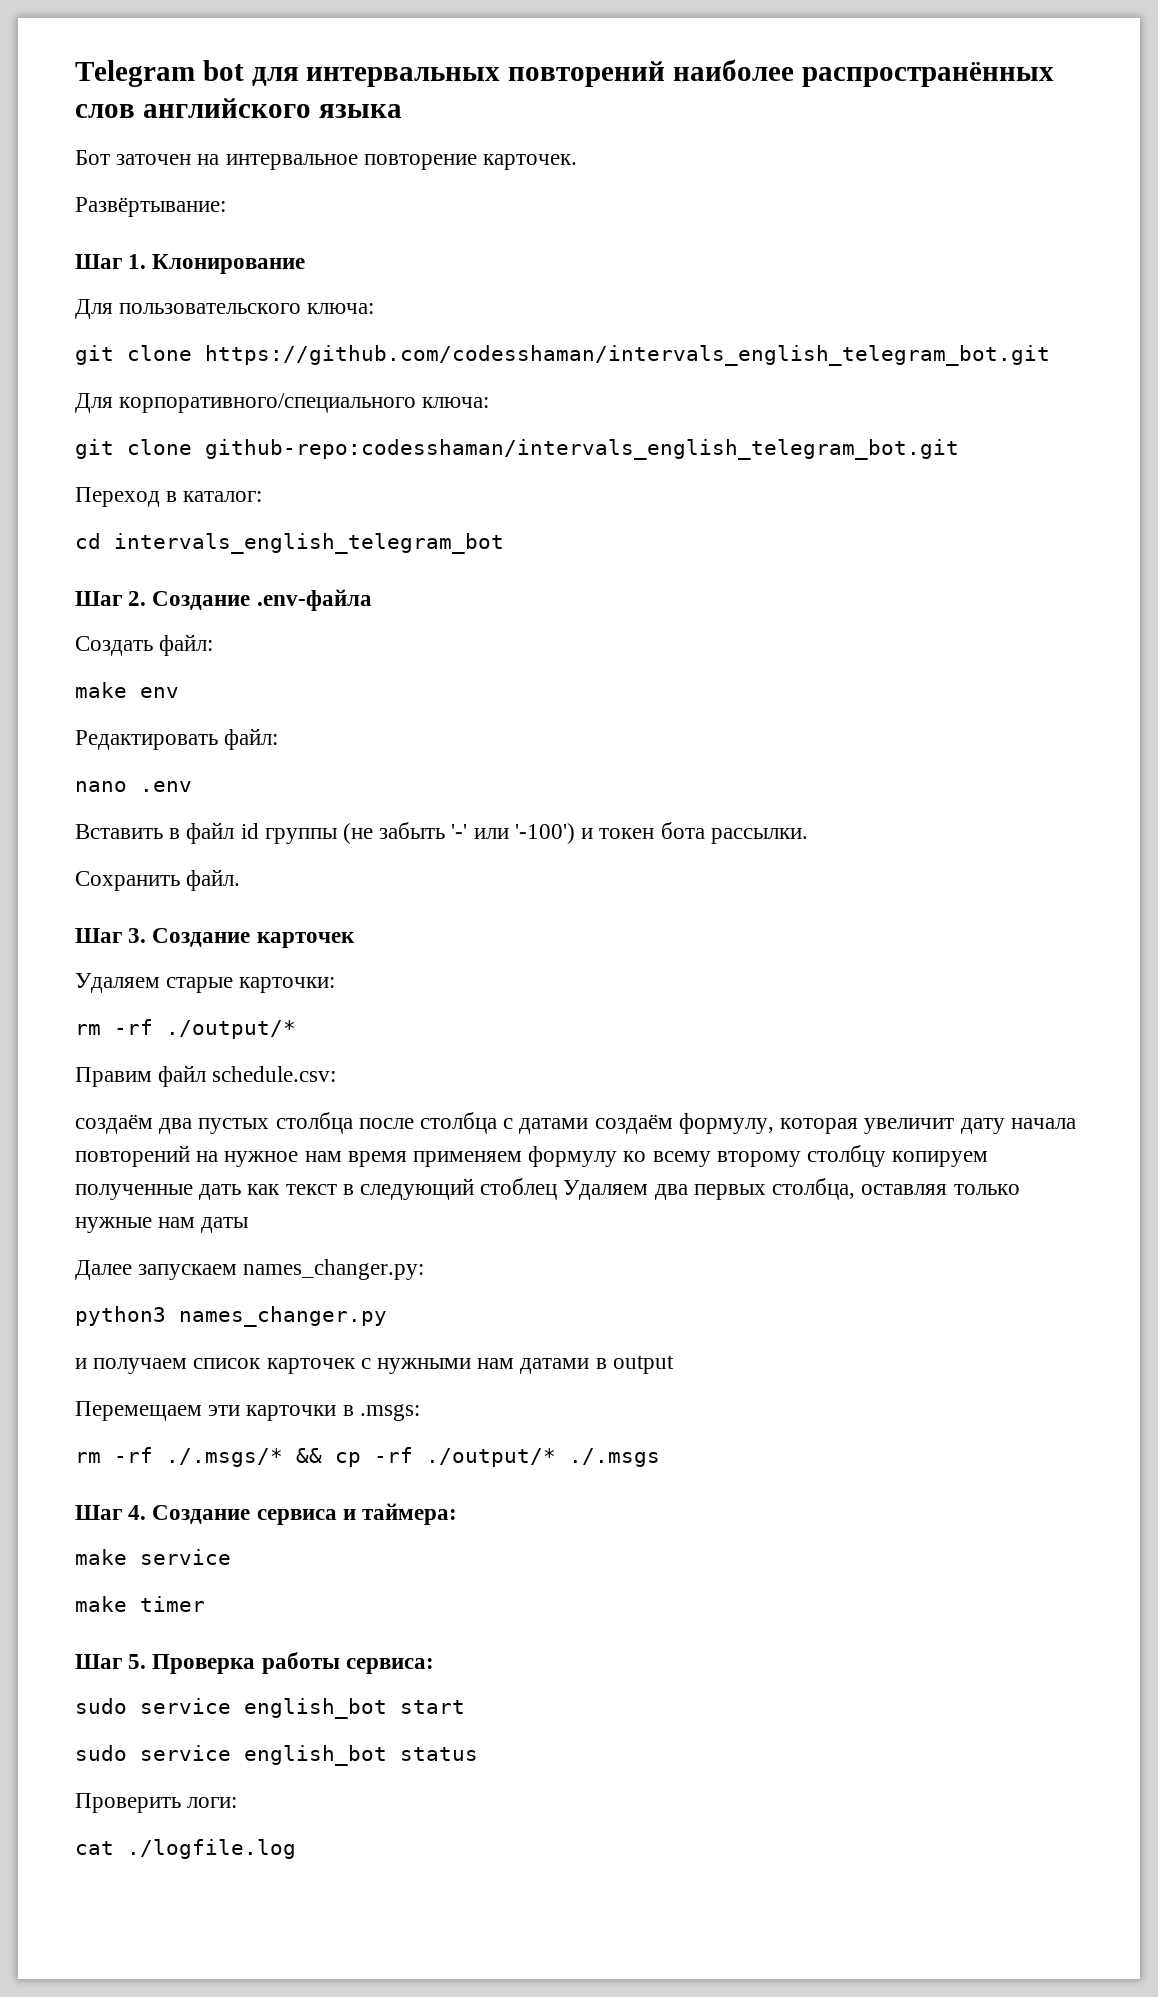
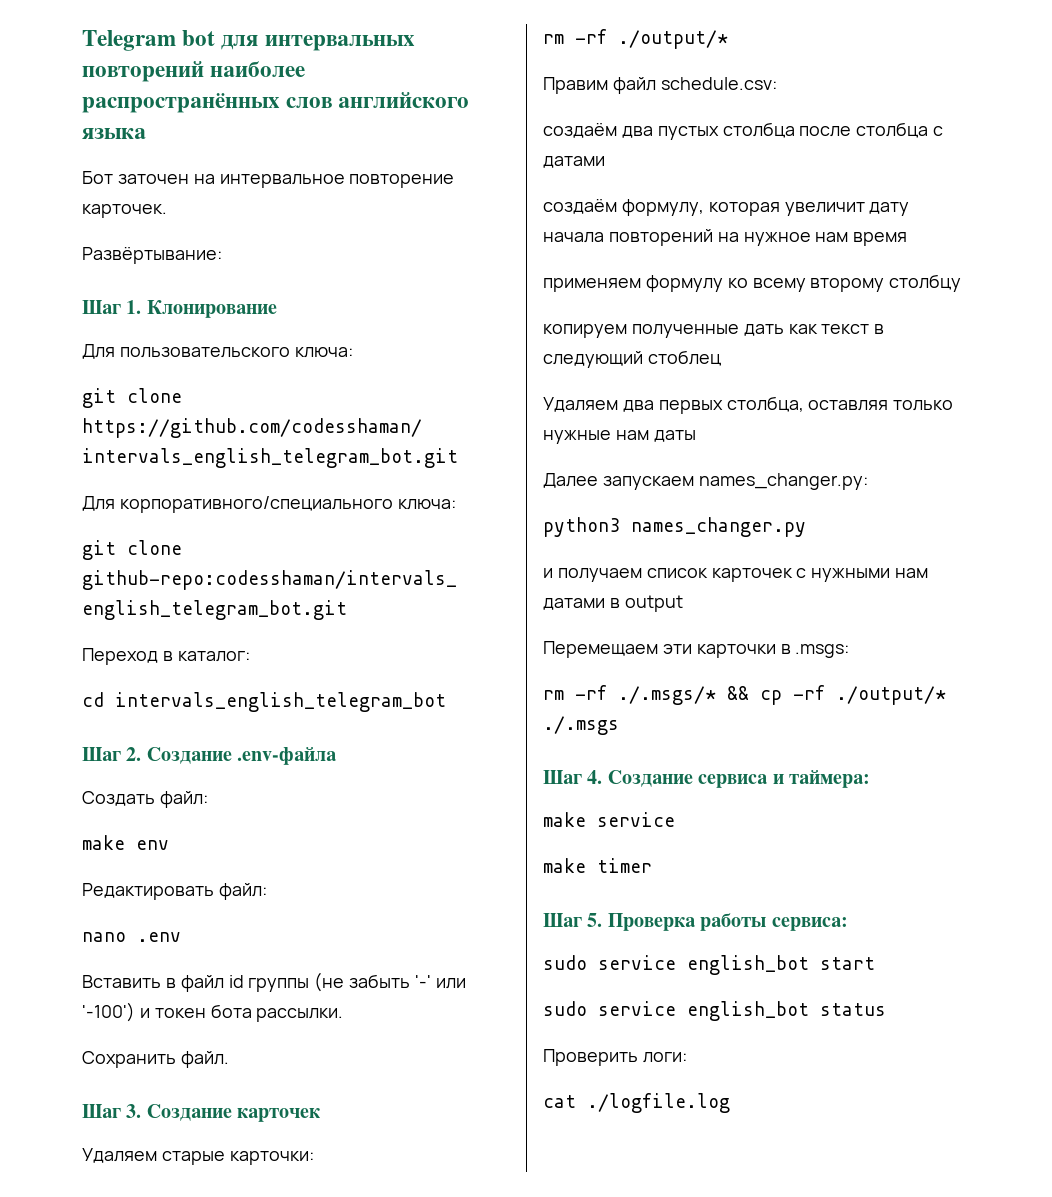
- создаём два пустых столбца после столбца с датами создаём формулу, которая увеличит дату начала повторений на нужное нам время применяем формулу ко всему второму столбцу копируем полученные дать как текст в следующий стоблец Удаляем два первых столбца, оставляя только нужные нам даты
+ создаём два пустых столбца после столбца с датами
+ создаём формулу, которая увеличит дату начала повторений на нужное нам время
+ применяем формулу ко всему второму столбцу
+ копируем полученные дать как текст в следующий стоблец
+ Удаляем два первых столбца, оставляя только нужные нам даты

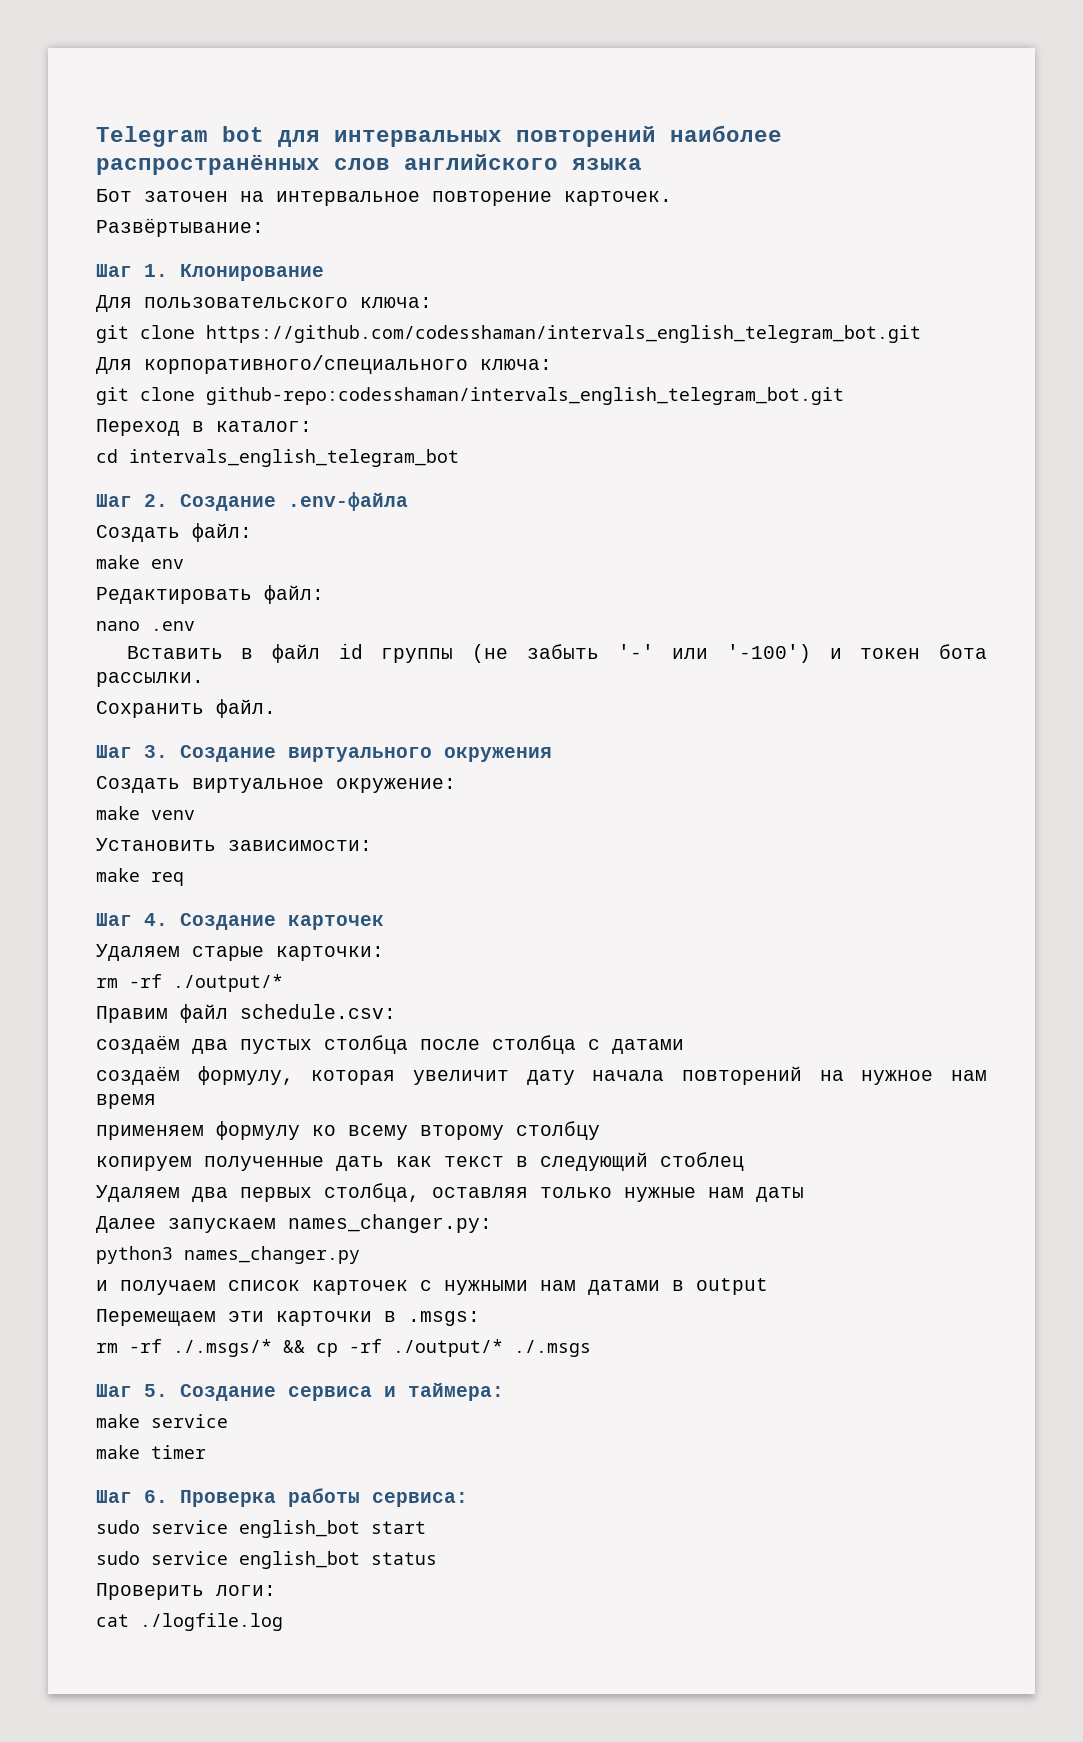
- Шаг 3. Создание карточек
+ Шаг 3. Создание виртуального окружения
+ Создать виртуальное окружение:
+ make venv
+ Установить зависимости:
+ make req
+ Шаг 4. Создание карточек
- Шаг 4. Создание сервиса и таймера:
+ Шаг 5. Создание сервиса и таймера:
- Шаг 5. Проверка работы сервиса:
+ Шаг 6. Проверка работы сервиса:

